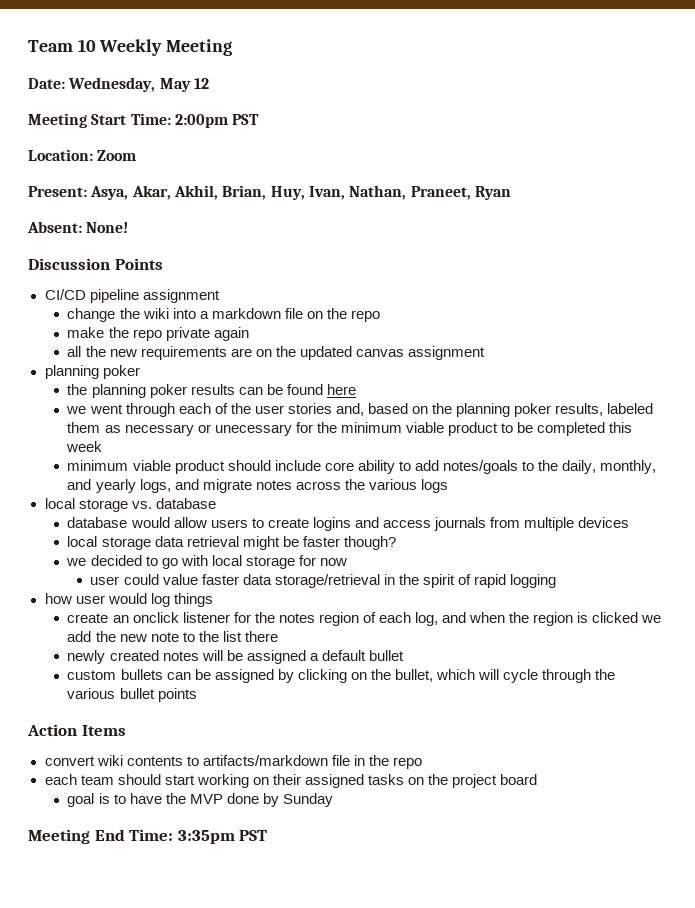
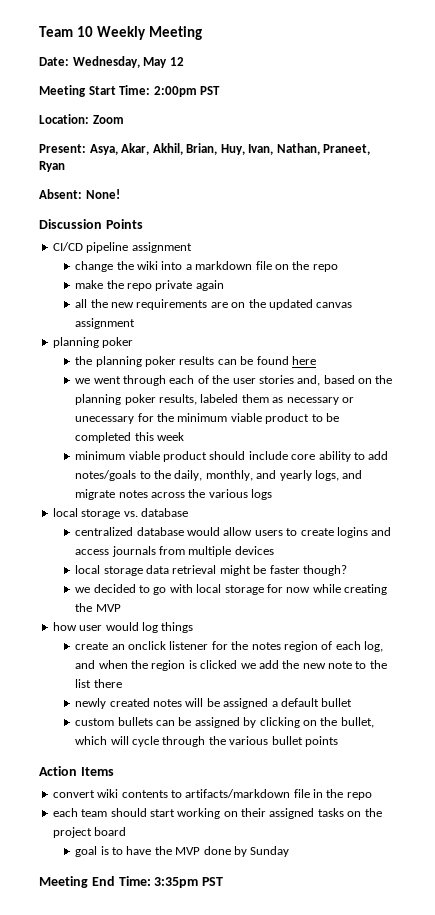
- database would allow users to create logins and access journals from multiple devices
+ centralized database would allow users to create logins and access journals from multiple devices
- we decided to go with local storage for now
- user could value faster data storage/retrieval in the spirit of rapid logging
+ we decided to go with local storage for now while creating the MVP

